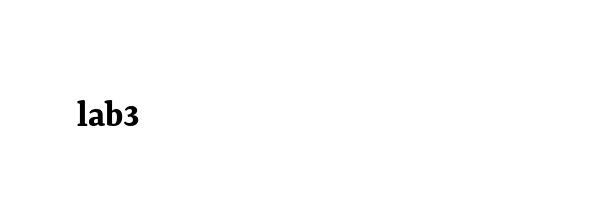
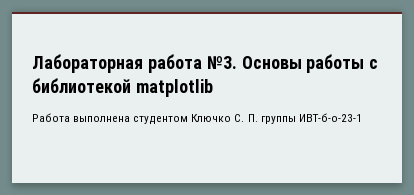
- lab3
+ Лабораторная работа №3. Основы работы с библиотекой matplotlib
+ Работа выполнена студентом Ключко С. П. группы ИВТ-б-о-23-1

